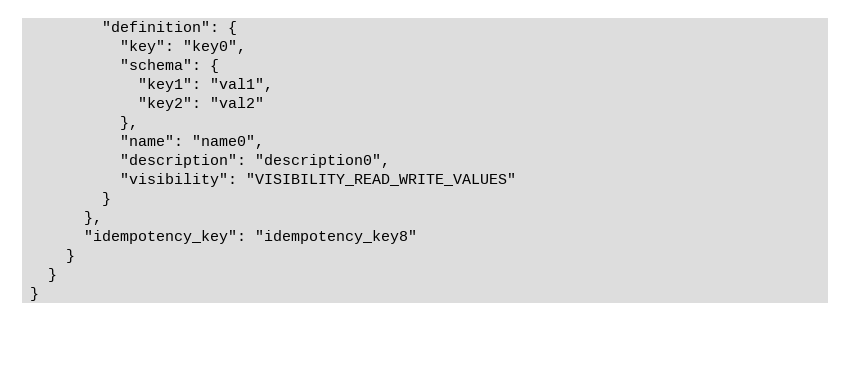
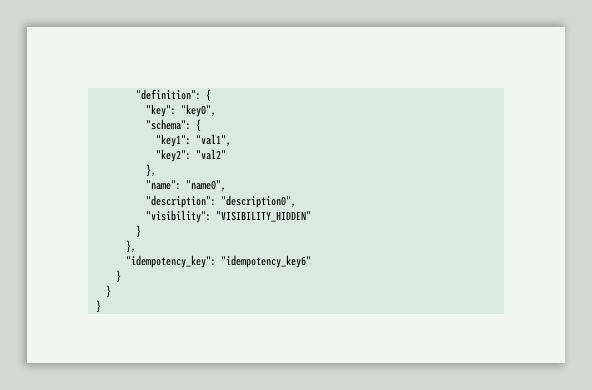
- "visibility": "VISIBILITY_READ_WRITE_VALUES"
+ "visibility": "VISIBILITY_HIDDEN"
- "idempotency_key": "idempotency_key8"
+ "idempotency_key": "idempotency_key6"

